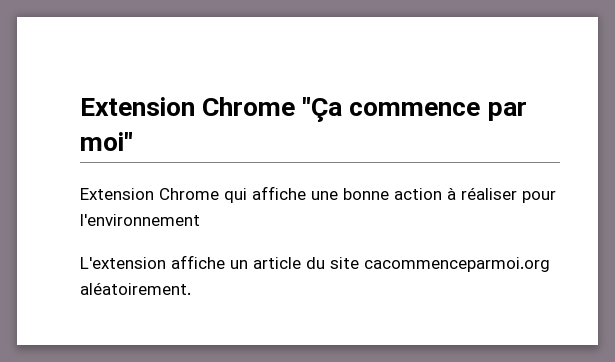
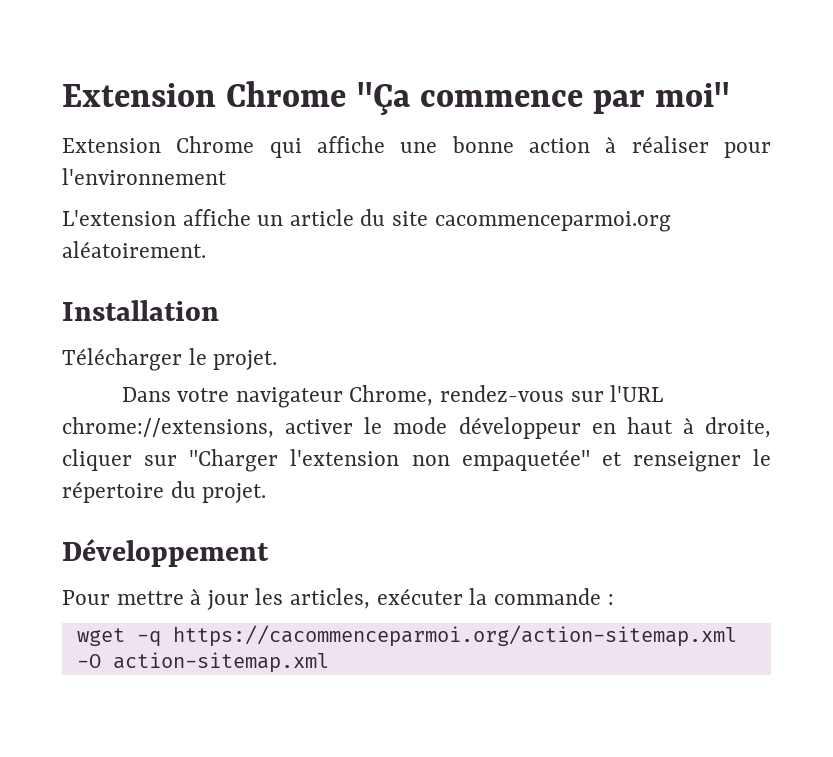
+ Installation
+ Télécharger le projet.
+ Dans votre navigateur Chrome, rendez-vous sur l'URL chrome://extensions, activer le mode développeur en haut à droite, cliquer sur "Charger l'extension non empaquetée" et renseigner le répertoire du projet.
+ Développement
+ Pour mettre à jour les articles, exécuter la commande :
+ wget -q https://cacommenceparmoi.org/action-sitemap.xml -O action-sitemap.xml

